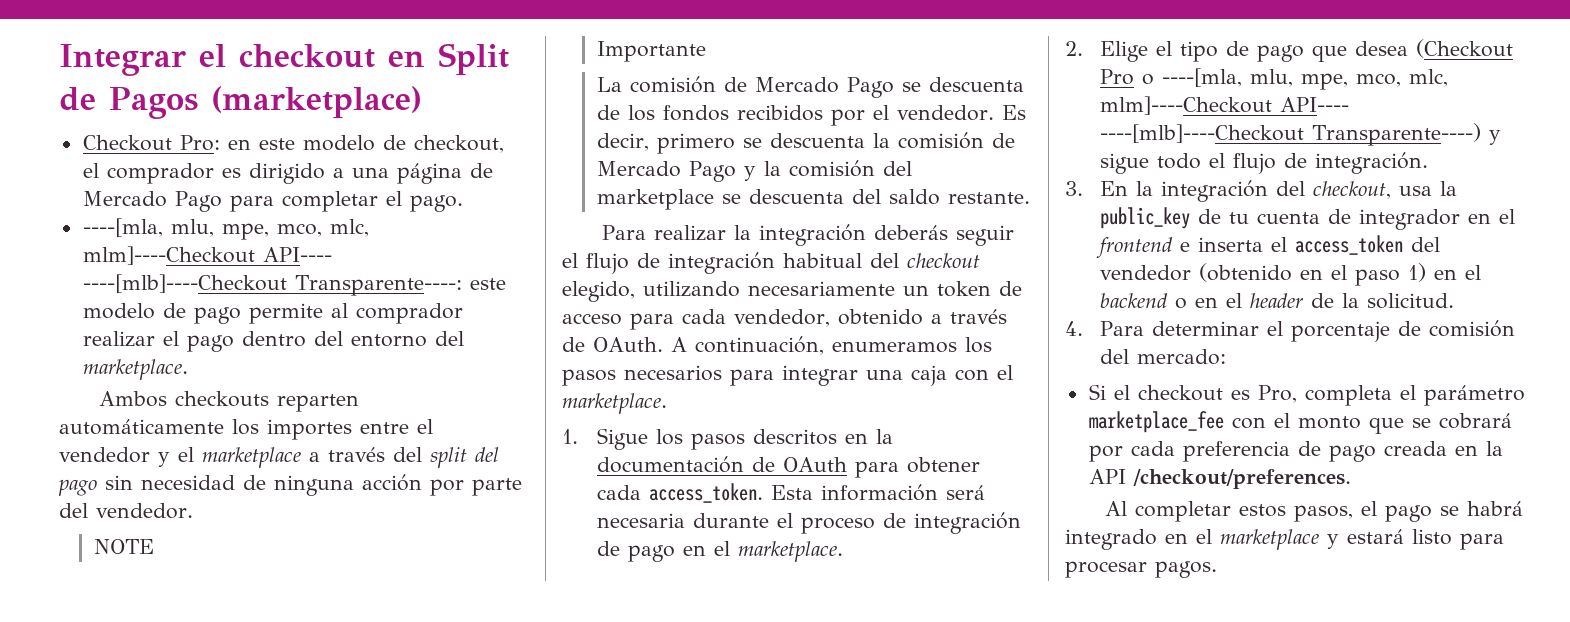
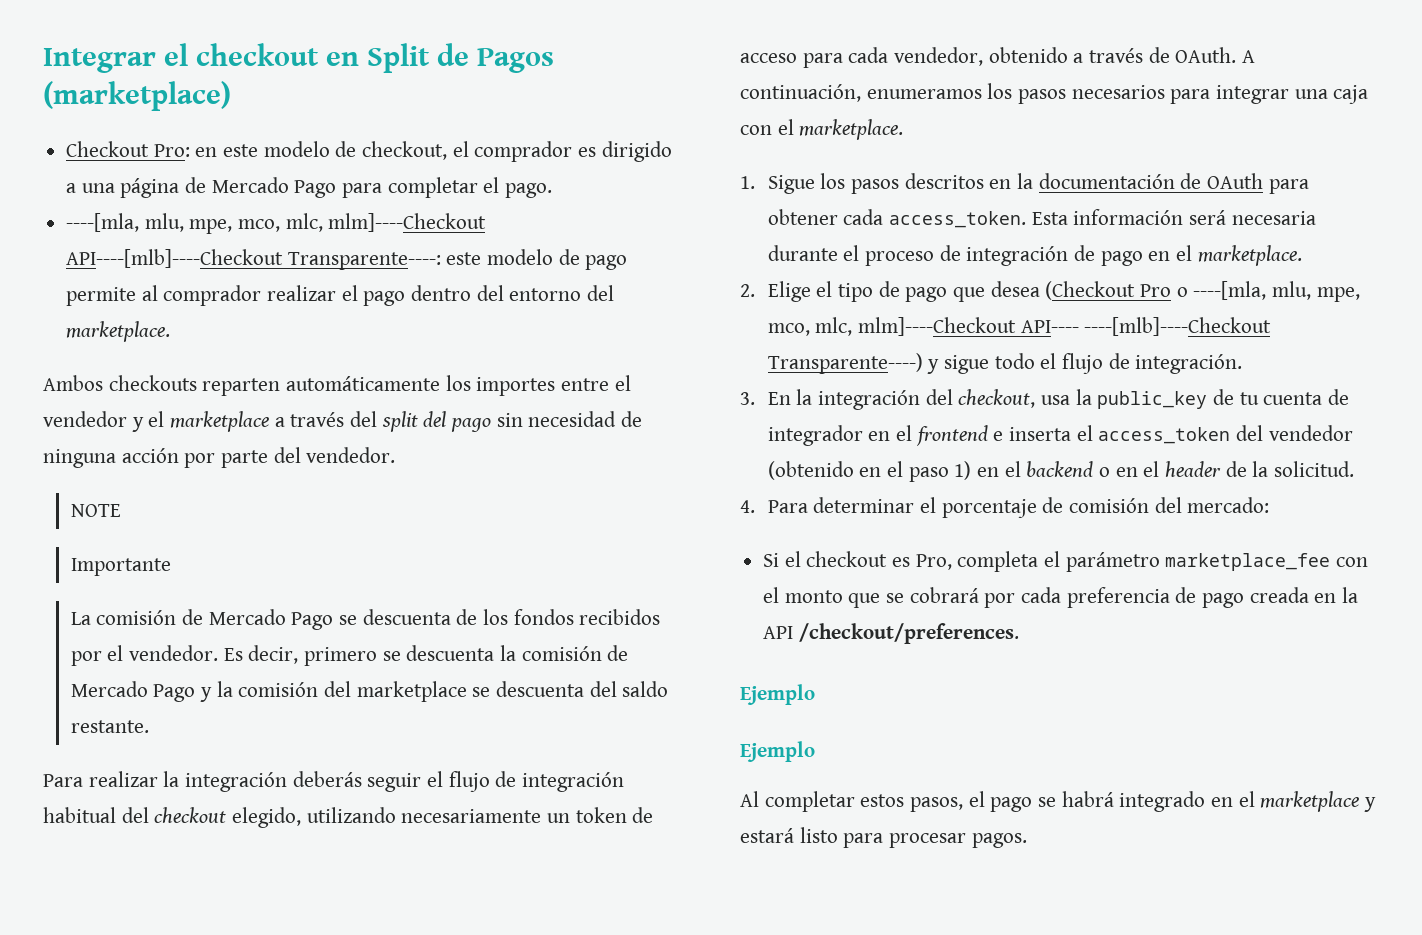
- ----[mla, mlu, mpe, mco, mlc, mlm]----Checkout API---- ----[mlb]----Checkout Transparente----: este modelo de pago permite al comprador realizar el pago dentro del entorno del marketplace.
+ ----[mla, mlu, mpe, mco, mlc, mlm]----Checkout API----[mlb]----Checkout Transparente----: este modelo de pago permite al comprador realizar el pago dentro del entorno del marketplace.
  Si el checkout es Pro, completa el parámetro marketplace_fee con el monto que se cobrará por cada preferencia de pago creada en la API /checkout/preferences.
+ Ejemplo
+ Ejemplo

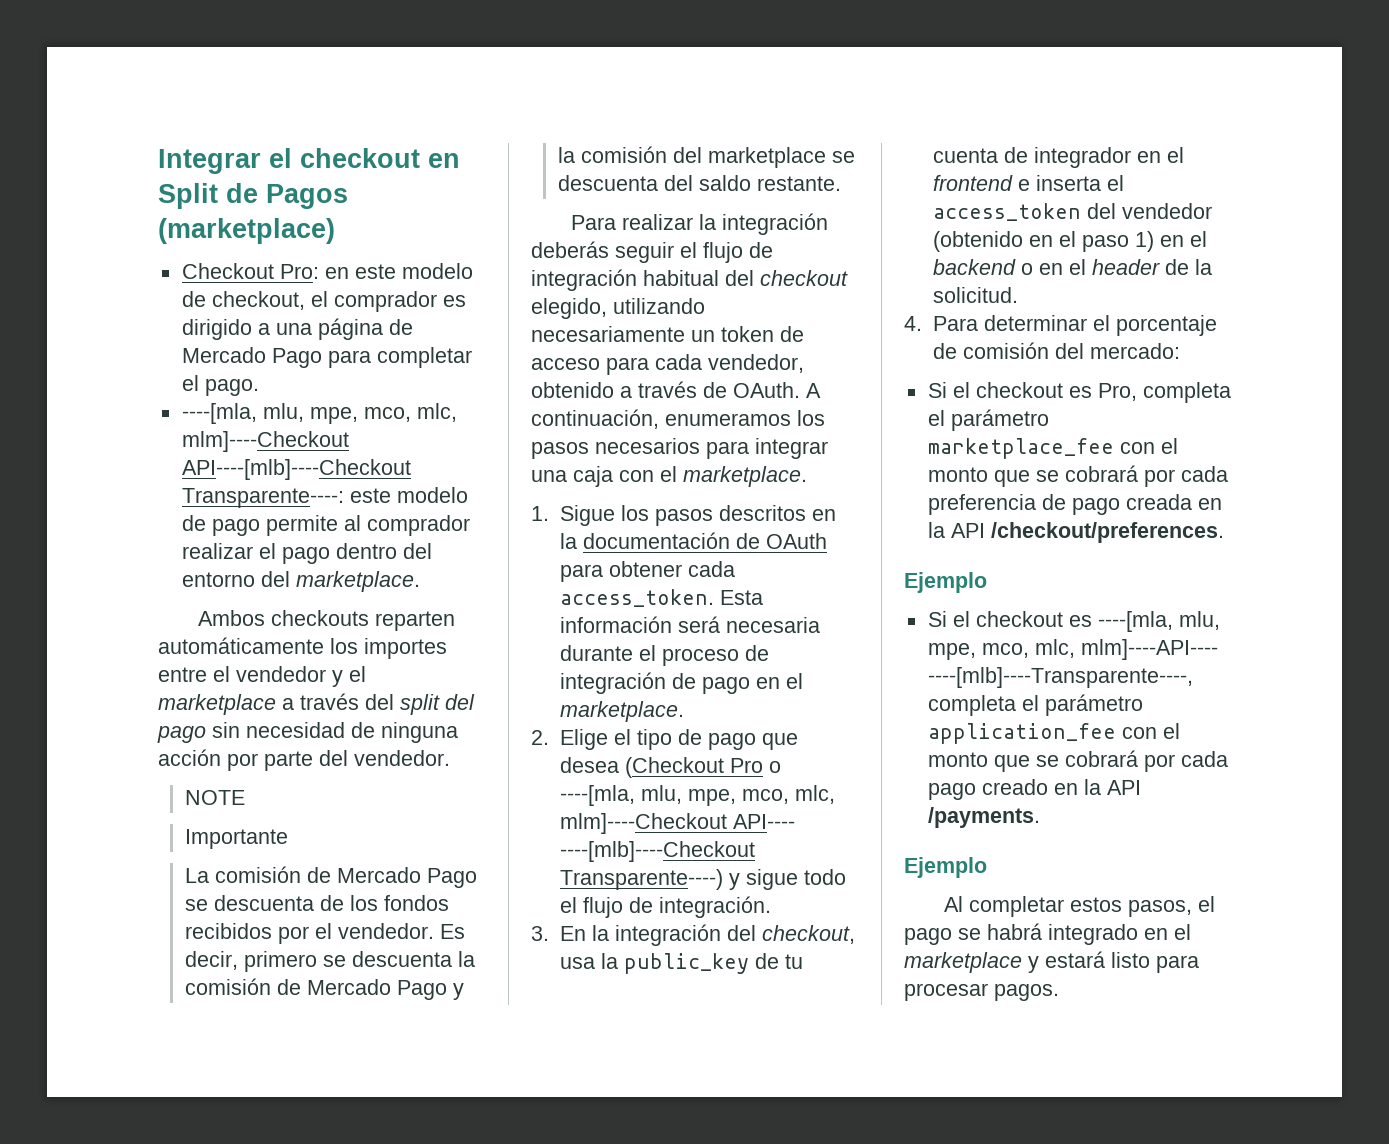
+ Si el checkout es ----[mla, mlu, mpe, mco, mlc, mlm]----API---- ----[mlb]----Transparente----, completa el parámetro application_fee con el monto que se cobrará por cada pago creado en la API /payments.

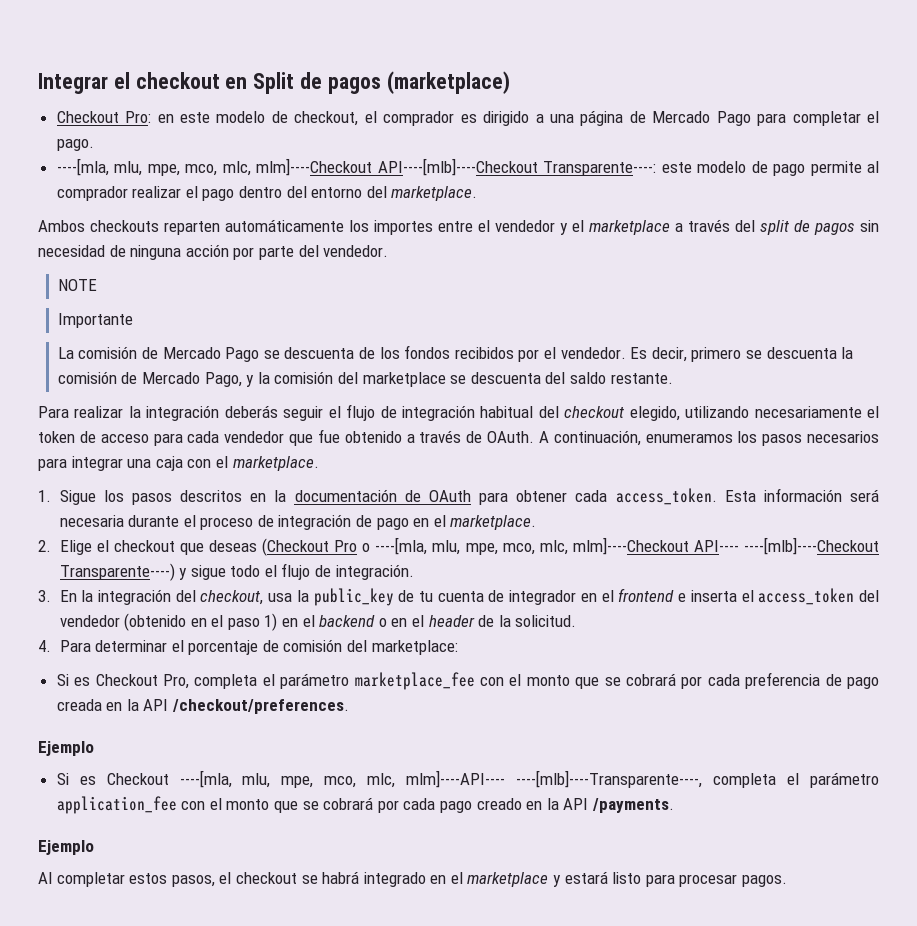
- Integrar el checkout en Split de Pagos (marketplace)
+ Integrar el checkout en Split de pagos (marketplace)
- Ambos checkouts reparten automáticamente los importes entre el vendedor y el marketplace a través del split del pago sin necesidad de ninguna acción por parte del vendedor.
+ Ambos checkouts reparten automáticamente los importes entre el vendedor y el marketplace a través del split de pagos sin necesidad de ninguna acción por parte del vendedor.
- Es decir, primero se descuenta la comisión de Mercado Pago y la comisión del marketplace se descuenta del saldo restante.
+ Es decir, primero se descuenta la comisión de Mercado Pago, y la comisión del marketplace se descuenta del saldo restante.
- Para realizar la integración deberás seguir el flujo de integración habitual del checkout elegido, utilizando necesariamente un token de acceso para cada vendedor, obtenido a través de OAuth.
+ Para realizar la integración deberás seguir el flujo de integración habitual del checkout elegido, utilizando necesariamente el token de acceso para cada vendedor que fue obtenido a través de OAuth.
- 2. Elige el tipo de pago que desea (Checkout Pro o ----[mla, mlu, mpe, mco, mlc, mlm]----Checkout API---- ----[mlb]----Checkout Transparente----) y sigue todo el flujo de integración.
+ 2. Elige el checkout que deseas (Checkout Pro o ----[mla, mlu, mpe, mco, mlc, mlm]----Checkout API---- ----[mlb]----Checkout Transparente----) y sigue todo el flujo de integración.
- 4. Para determinar el porcentaje de comisión del mercado:
- Si el checkout es Pro, completa el parámetro marketplace_fee con el monto que se cobrará por cada preferencia de pago creada en la API /checkout/preferences.
+ 4. Para determinar el porcentaje de comisión del marketplace:
+ Si es Checkout Pro, completa el parámetro marketplace_fee con el monto que se cobrará por cada preferencia de pago creada en la API /checkout/preferences.
- Si el checkout es ----[mla, mlu, mpe, mco, mlc, mlm]----API---- ----[mlb]----Transparente----, completa el parámetro application_fee con el monto que se cobrará por cada pago creado en la API /payments.
+ Si es Checkout ----[mla, mlu, mpe, mco, mlc, mlm]----API---- ----[mlb]----Transparente----, completa el parámetro application_fee con el monto que se cobrará por cada pago creado en la API /payments.
- Al completar estos pasos, el pago se habrá integrado en el marketplace y estará listo para procesar pagos.
+ Al completar estos pasos, el checkout se habrá integrado en el marketplace y estará listo para procesar pagos.

